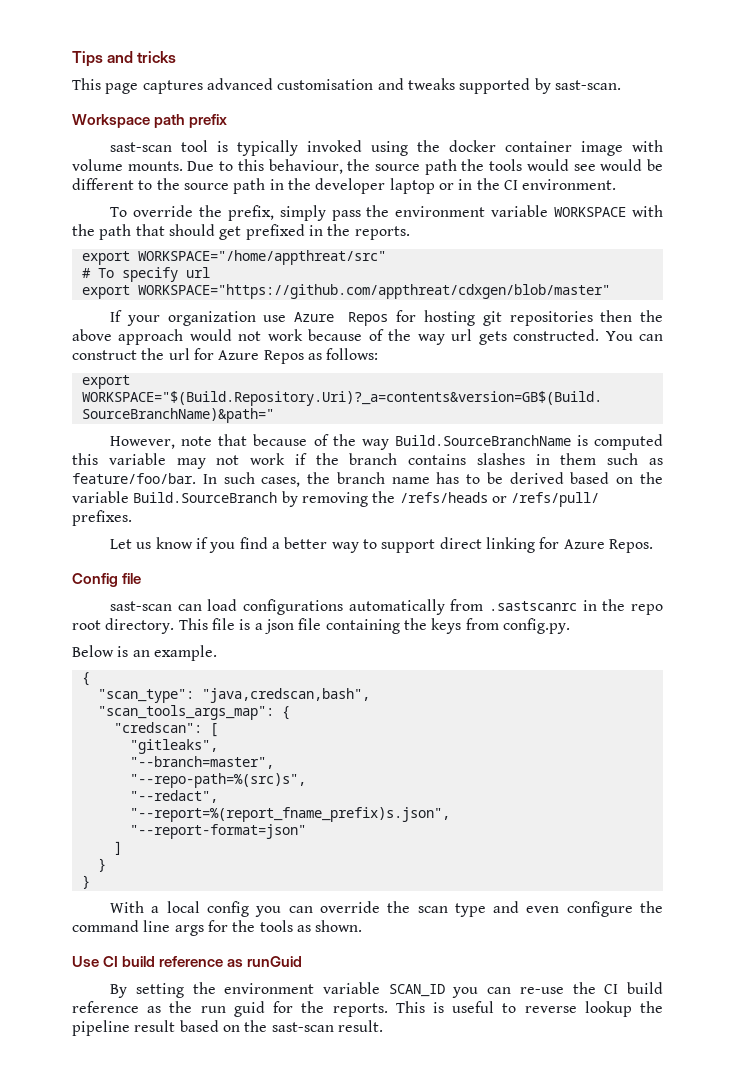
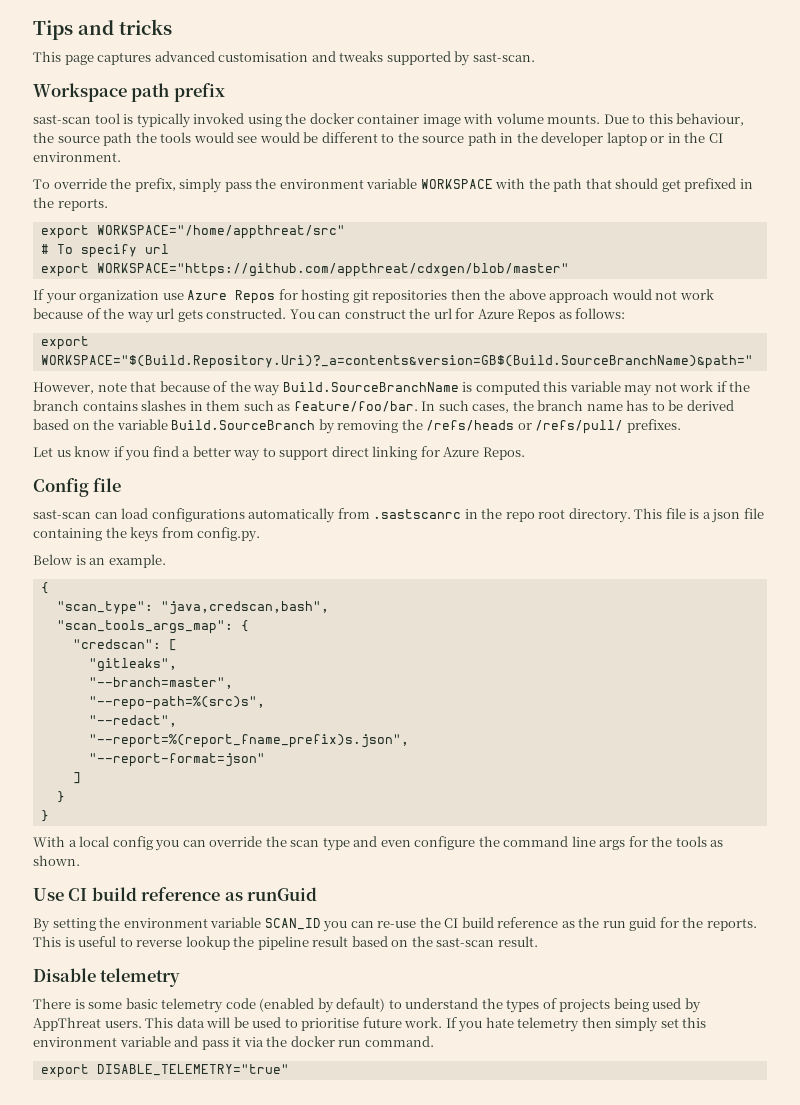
+ Disable telemetry
+ There is some basic telemetry code (enabled by default) to understand the types of projects being used by AppThreat users. This data will be used to prioritise future work. If you hate telemetry then simply set this environment variable and pass it via the docker run command.
+ export DISABLE_TELEMETRY="true"

